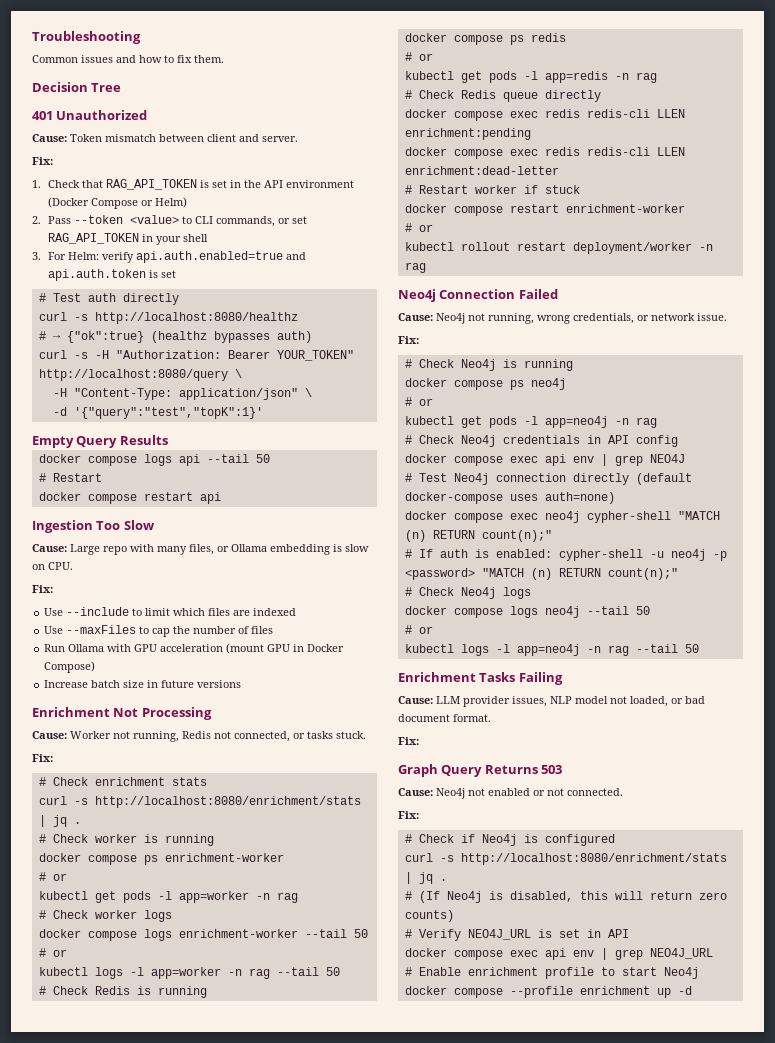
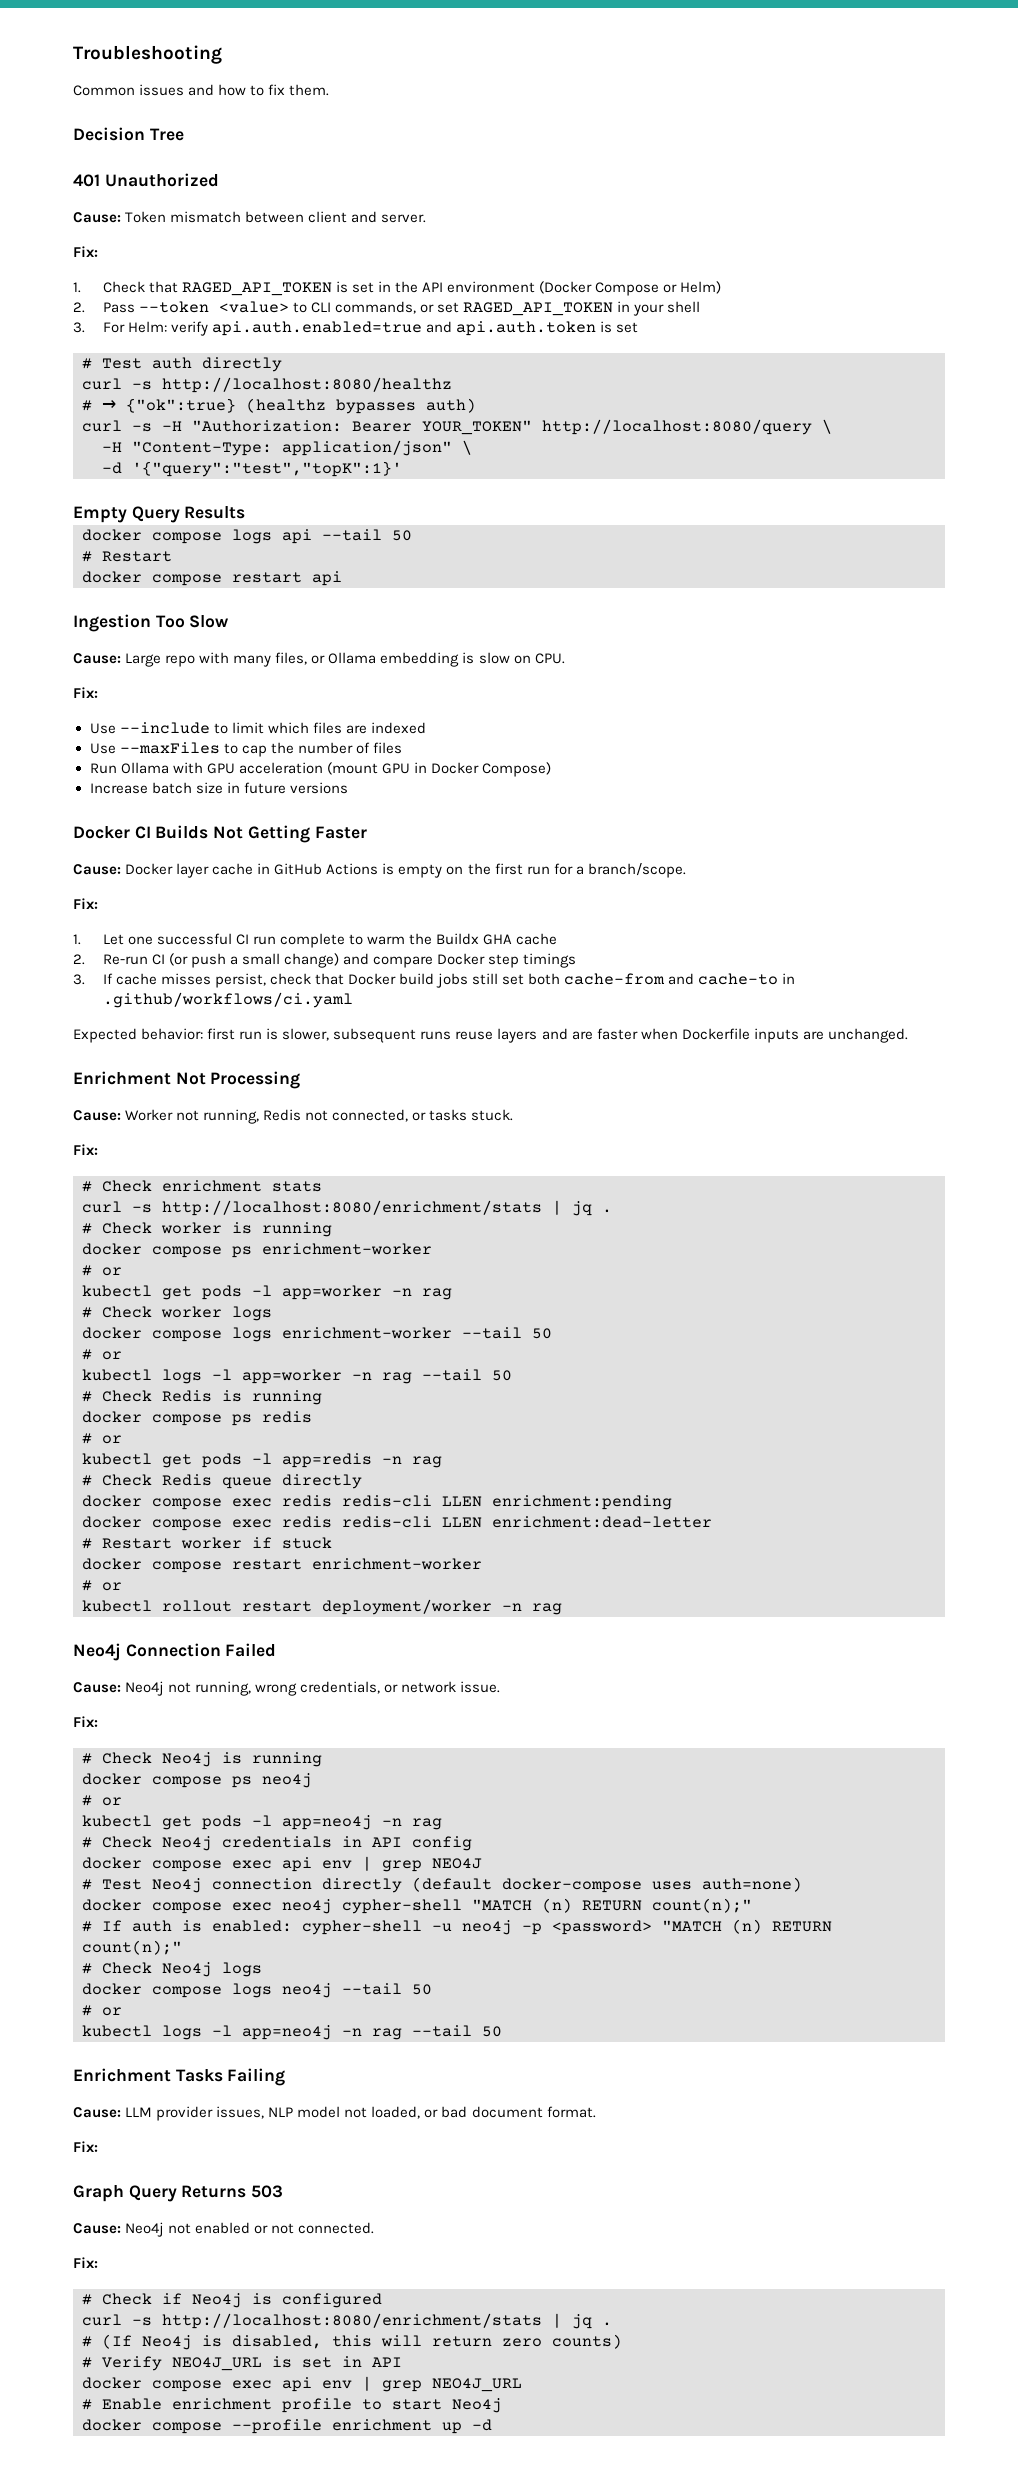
- 1. Check that RAG_API_TOKEN is set in the API environment (Docker Compose or Helm)
+ 1. Check that RAGED_API_TOKEN is set in the API environment (Docker Compose or Helm)
- 2. Pass --token <value> to CLI commands, or set RAG_API_TOKEN in your shell
+ 2. Pass --token <value> to CLI commands, or set RAGED_API_TOKEN in your shell
+ Docker CI Builds Not Getting Faster
+ Cause: Docker layer cache in GitHub Actions is empty on the first run for a branch/scope.
+ Fix:
+ 1. Let one successful CI run complete to warm the Buildx GHA cache
+ 2. Re-run CI (or push a small change) and compare Docker step timings
+ 3. If cache misses persist, check that Docker build jobs still set both cache-from and cache-to in .github/workflows/ci.yaml
+ Expected behavior: first run is slower, subsequent runs reuse layers and are faster when Dockerfile inputs are unchanged.

